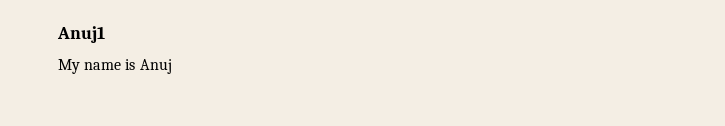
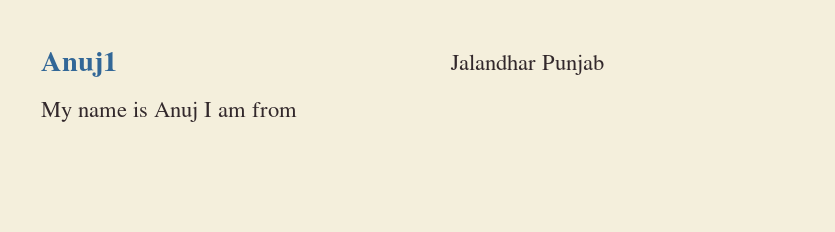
- My name is Anuj
+ My name is Anuj I am from Jalandhar Punjab

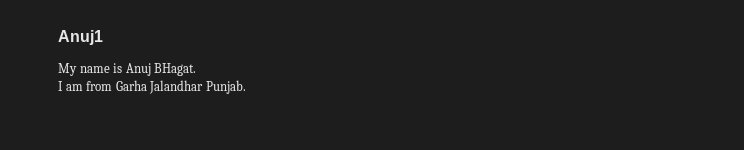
- My name is Anuj I am from Jalandhar Punjab
+ My name is Anuj BHagat.
+ I am from Garha Jalandhar Punjab.

